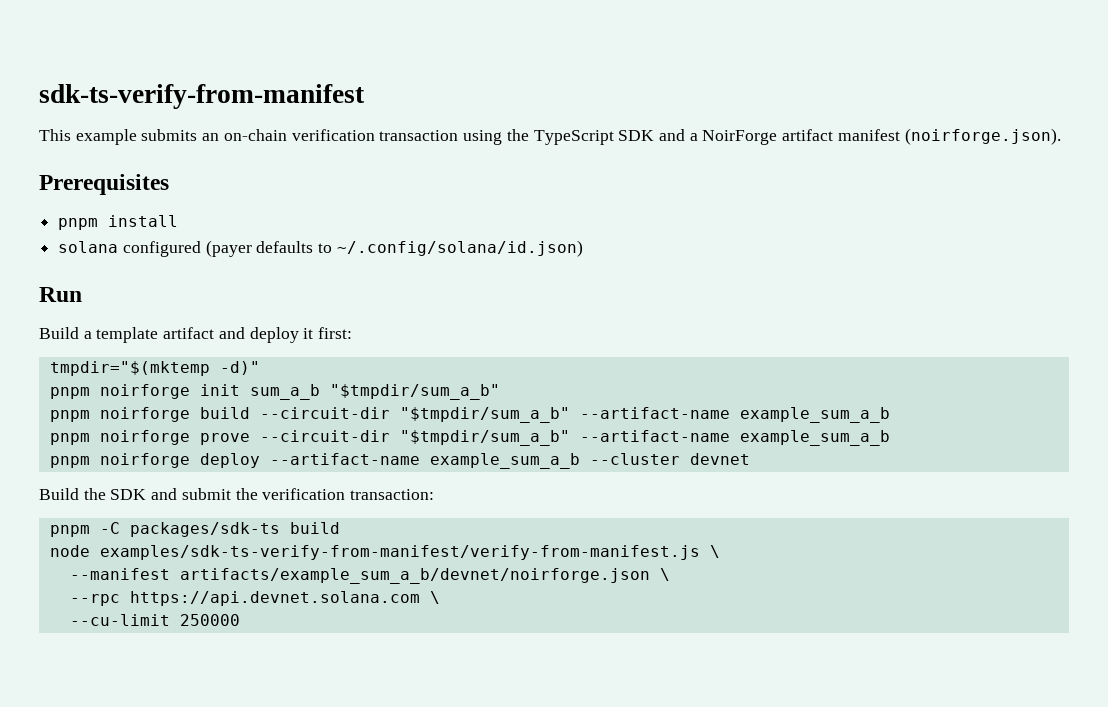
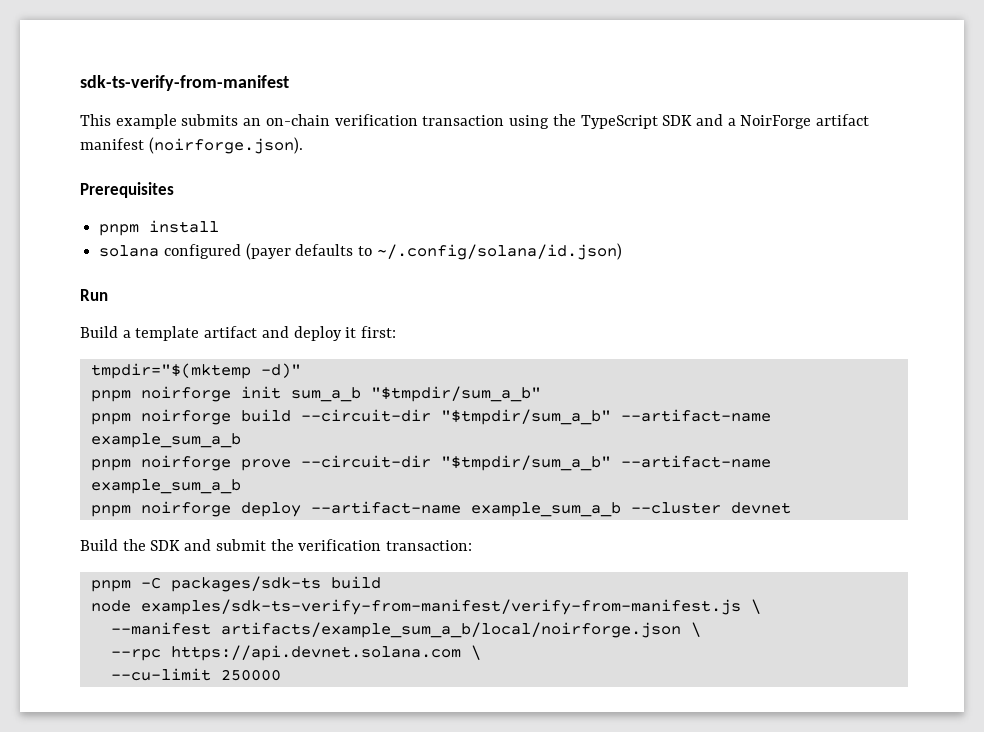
- --manifest artifacts/example_sum_a_b/devnet/noirforge.json \
+ --manifest artifacts/example_sum_a_b/local/noirforge.json \

